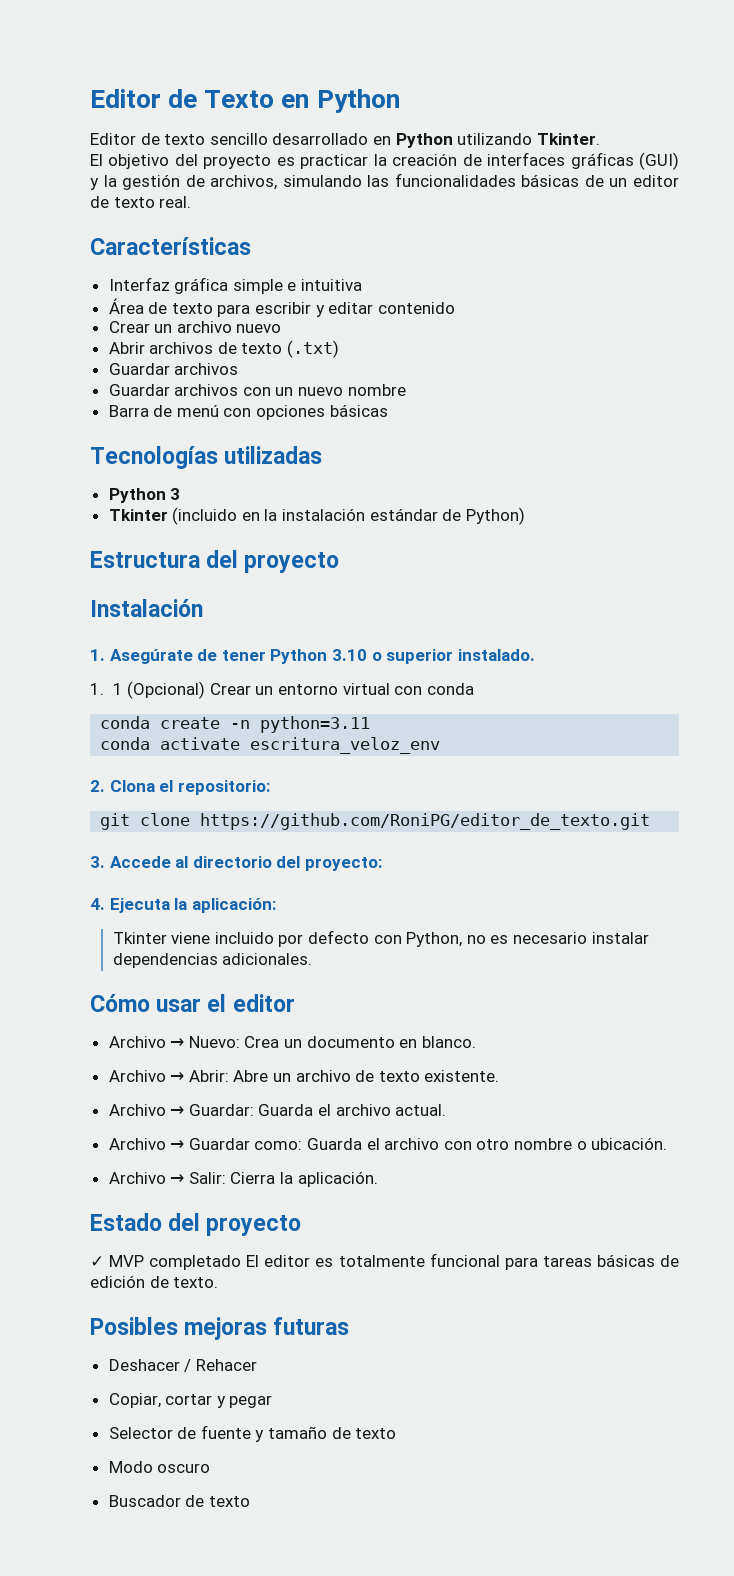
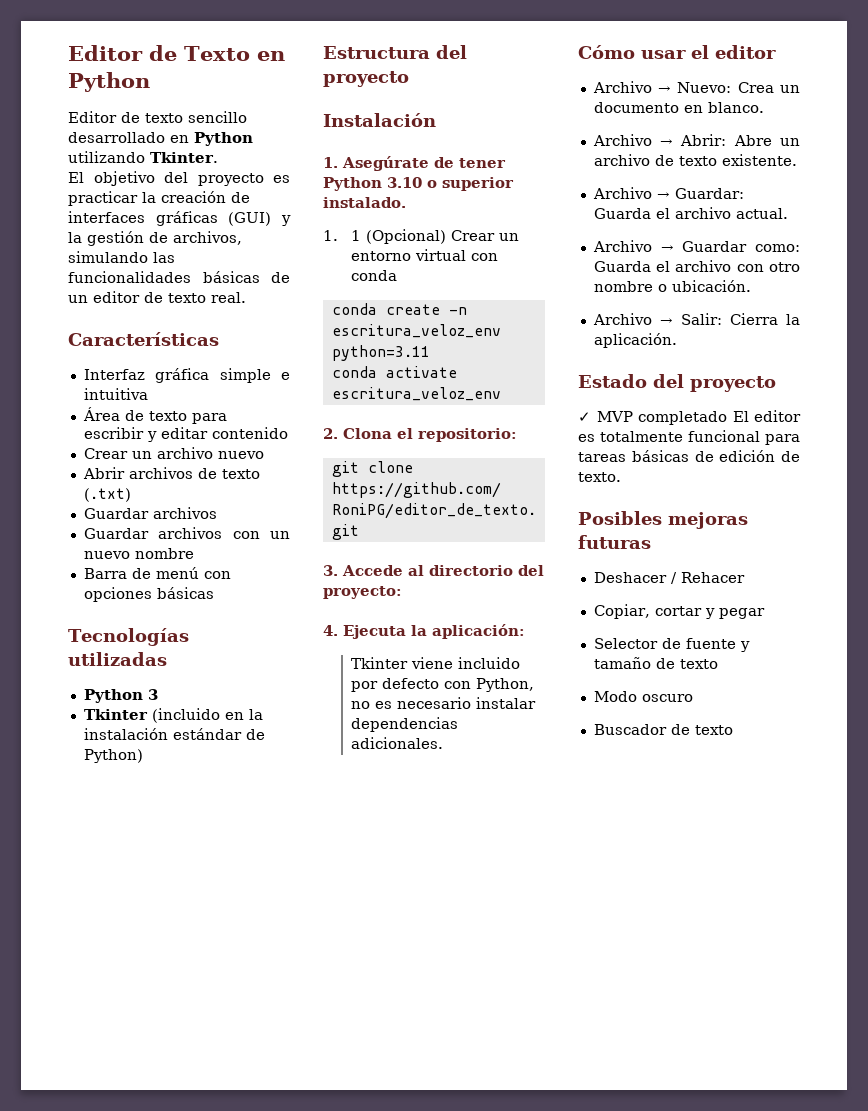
- conda create -n python=3.11
+ conda create -n escritura_veloz_env python=3.11

